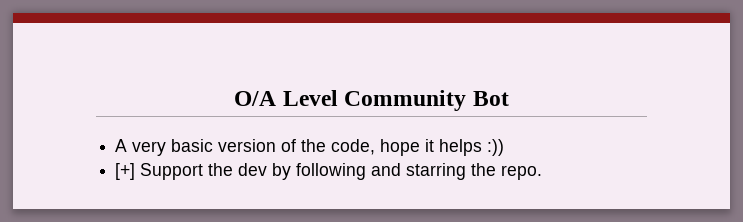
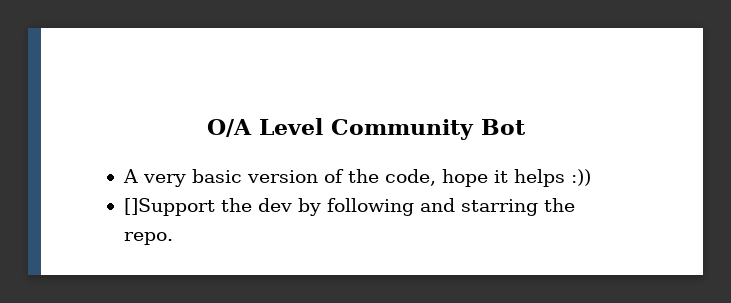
- [+] Support the dev by following and starring the repo.
+ []Support the dev by following and starring the repo.

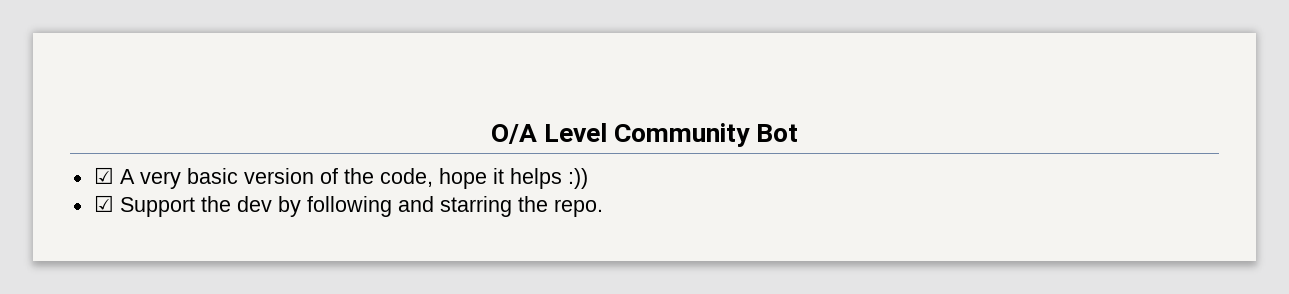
- A very basic version of the code, hope it helps :))
+ ☑ A very basic version of the code, hope it helps :))
- []Support the dev by following and starring the repo.
+ ☑ Support the dev by following and starring the repo.

